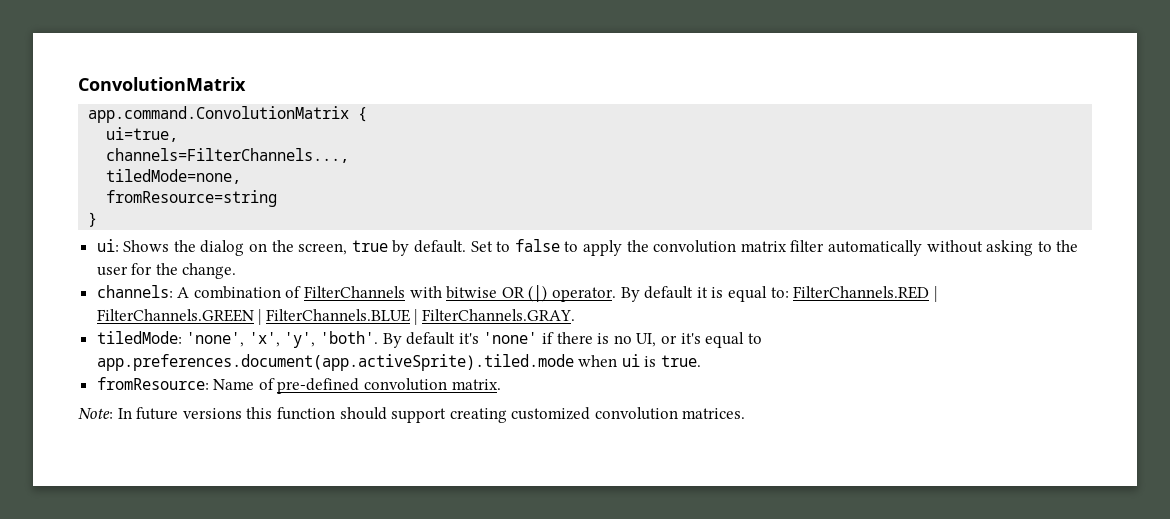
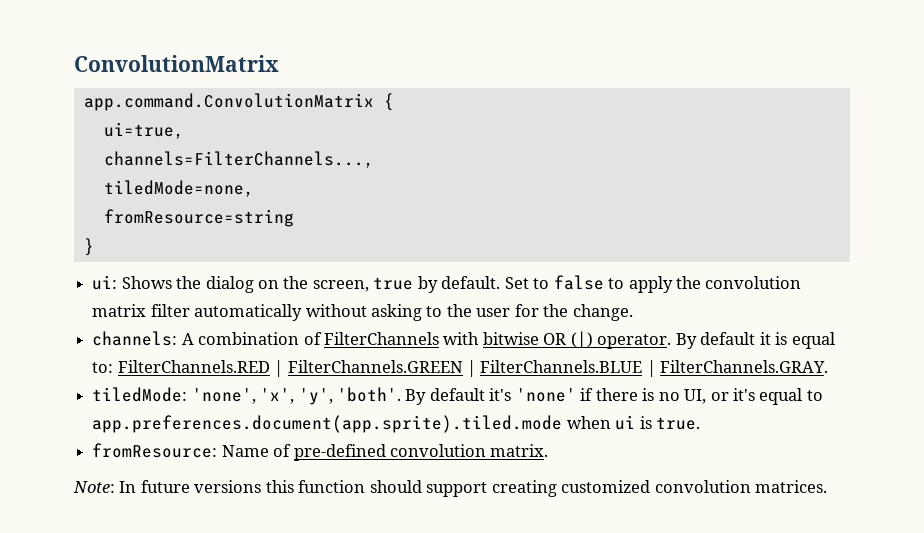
- By default it's 'none' if there is no UI, or it's equal to app.preferences.document(app.activeSprite).tiled.mode when ui is true.
+ By default it's 'none' if there is no UI, or it's equal to app.preferences.document(app.sprite).tiled.mode when ui is true.

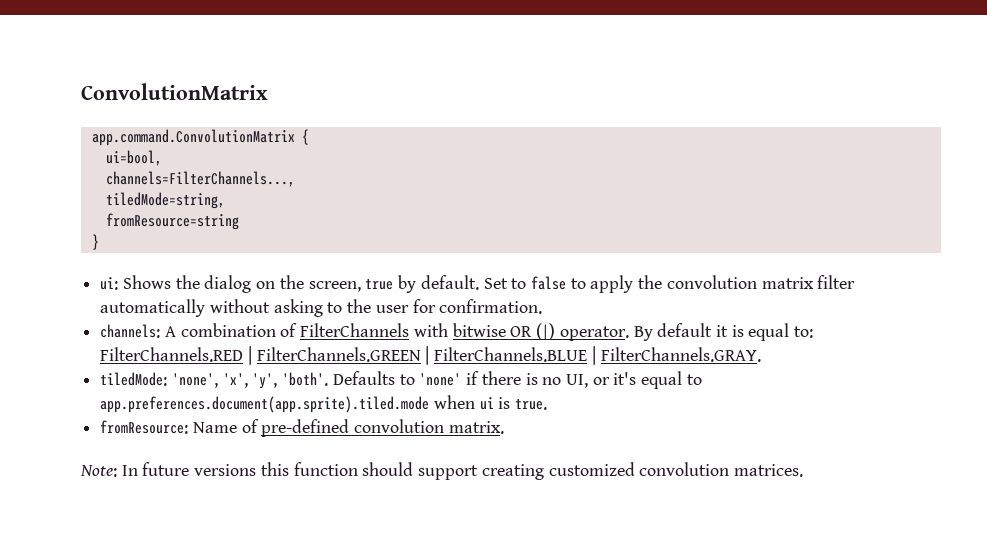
- ui=true,
+ ui=bool,
- tiledMode=none,
+ tiledMode=string,
- Set to false to apply the convolution matrix filter automatically without asking to the user for the change.
+ Set to false to apply the convolution matrix filter automatically without asking to the user for confirmation.
- By default it's 'none' if there is no UI, or it's equal to app.preferences.document(app.sprite).tiled.mode when ui is true.
+ Defaults to 'none' if there is no UI, or it's equal to app.preferences.document(app.sprite).tiled.mode when ui is true.

